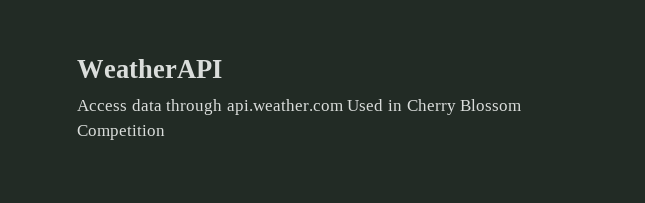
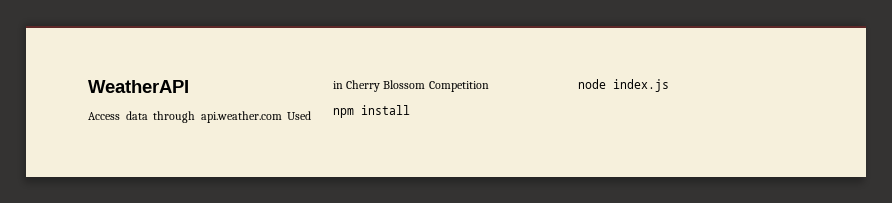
+ npm install
+ node index.js

